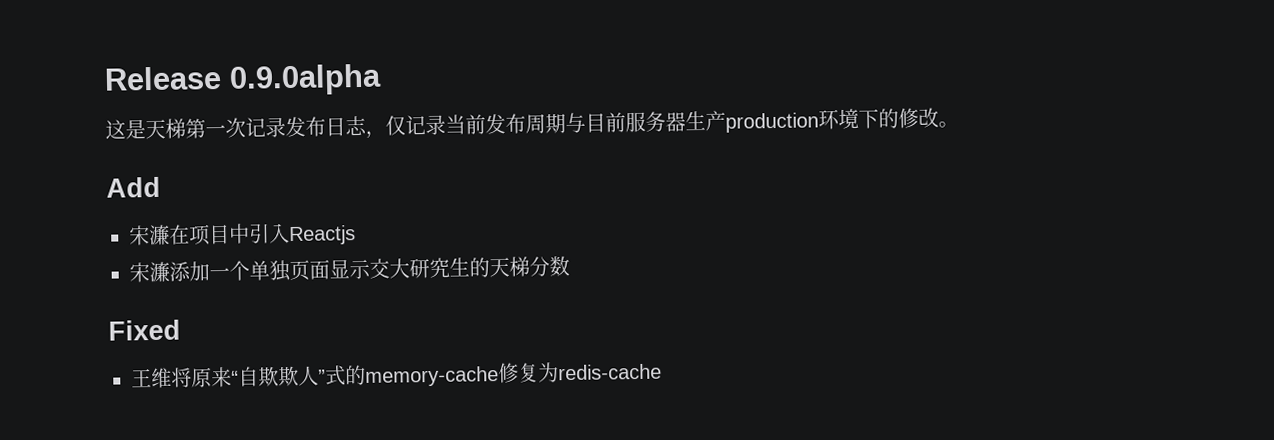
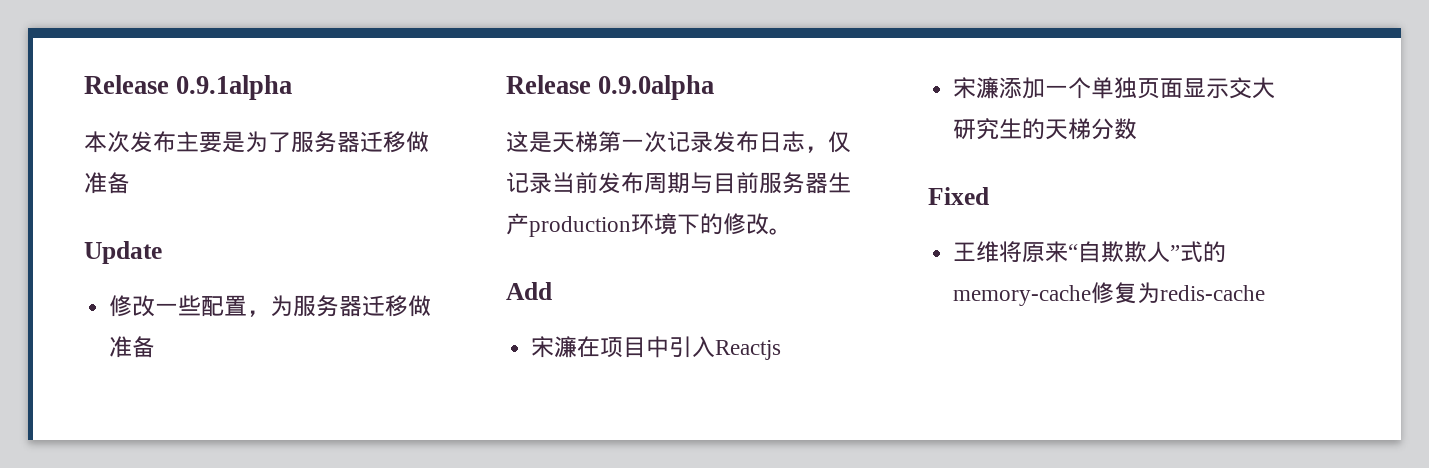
+ Release 0.9.1alpha
+ 本次发布主要是为了服务器迁移做准备
+ Update
+ 修改一些配置，为服务器迁移做准备

